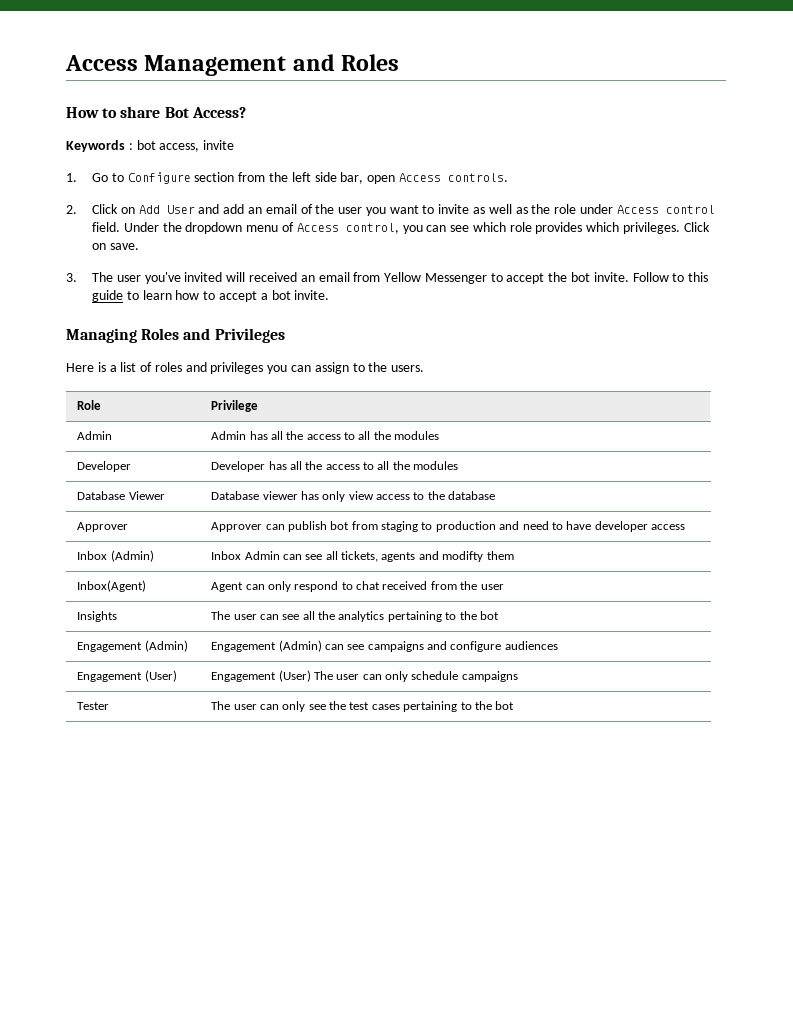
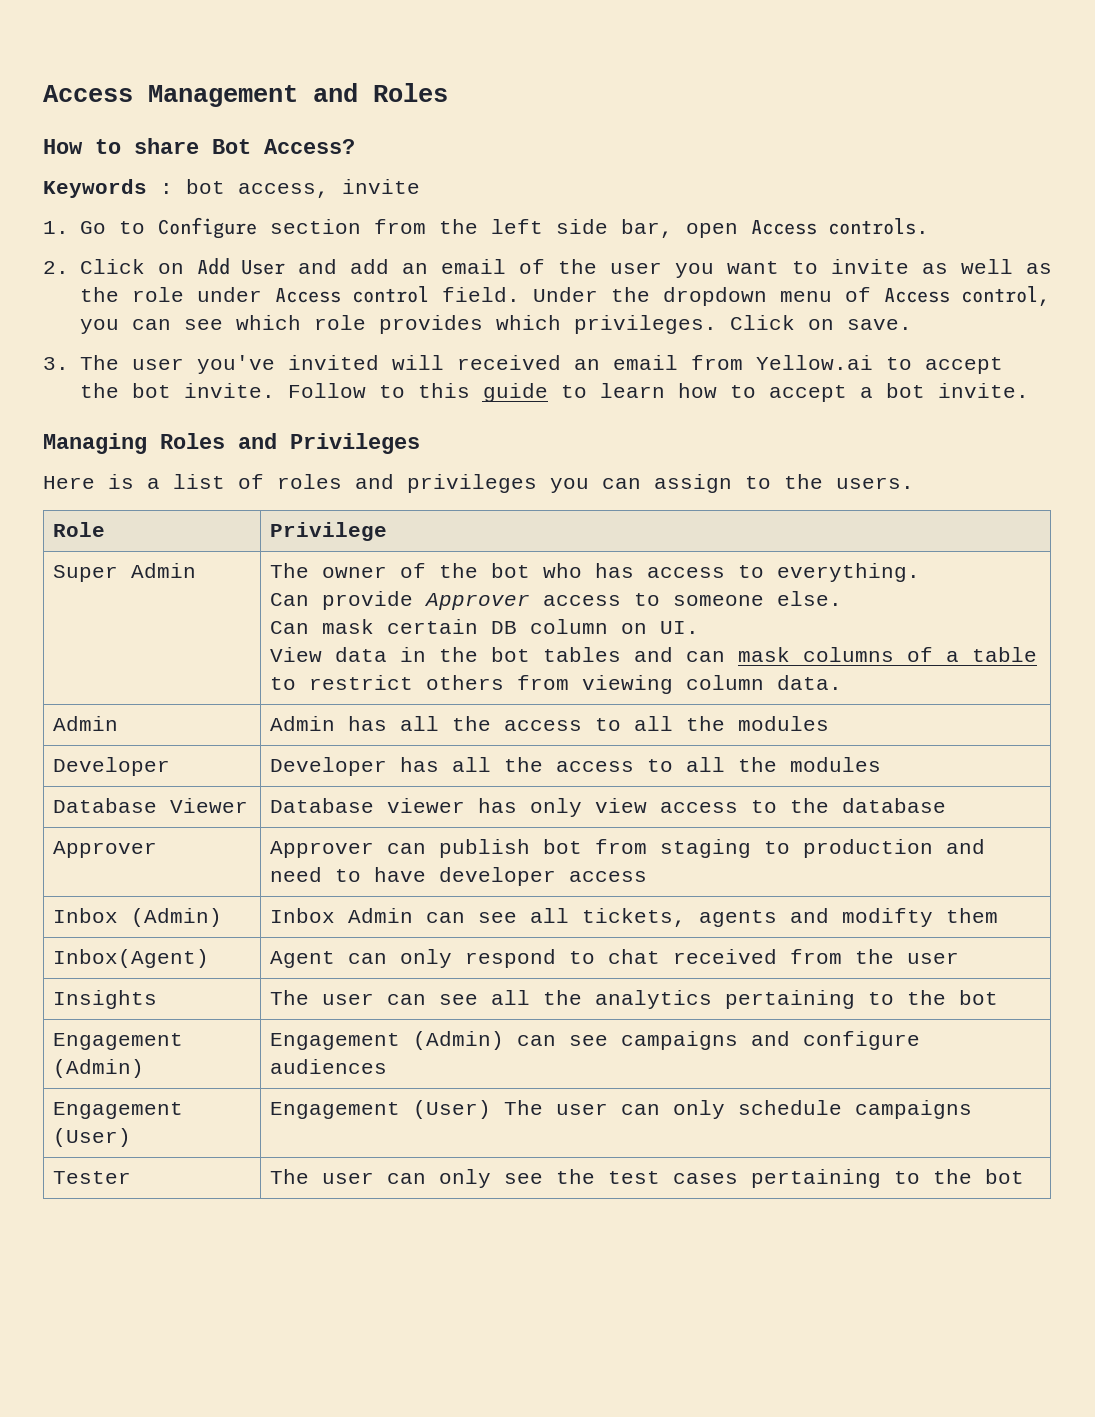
- 3. The user you've invited will received an email from Yellow Messenger to accept the bot invite.
+ 3. The user you've invited will received an email from Yellow.ai to accept the bot invite.
+ Super Admin | The owner of the bot who has access to everything.
+ Can provide Approver access to someone else.
+ Can mask certain DB column on UI.
+ View data in the bot tables and can mask columns of a table to restrict others from viewing column data.

